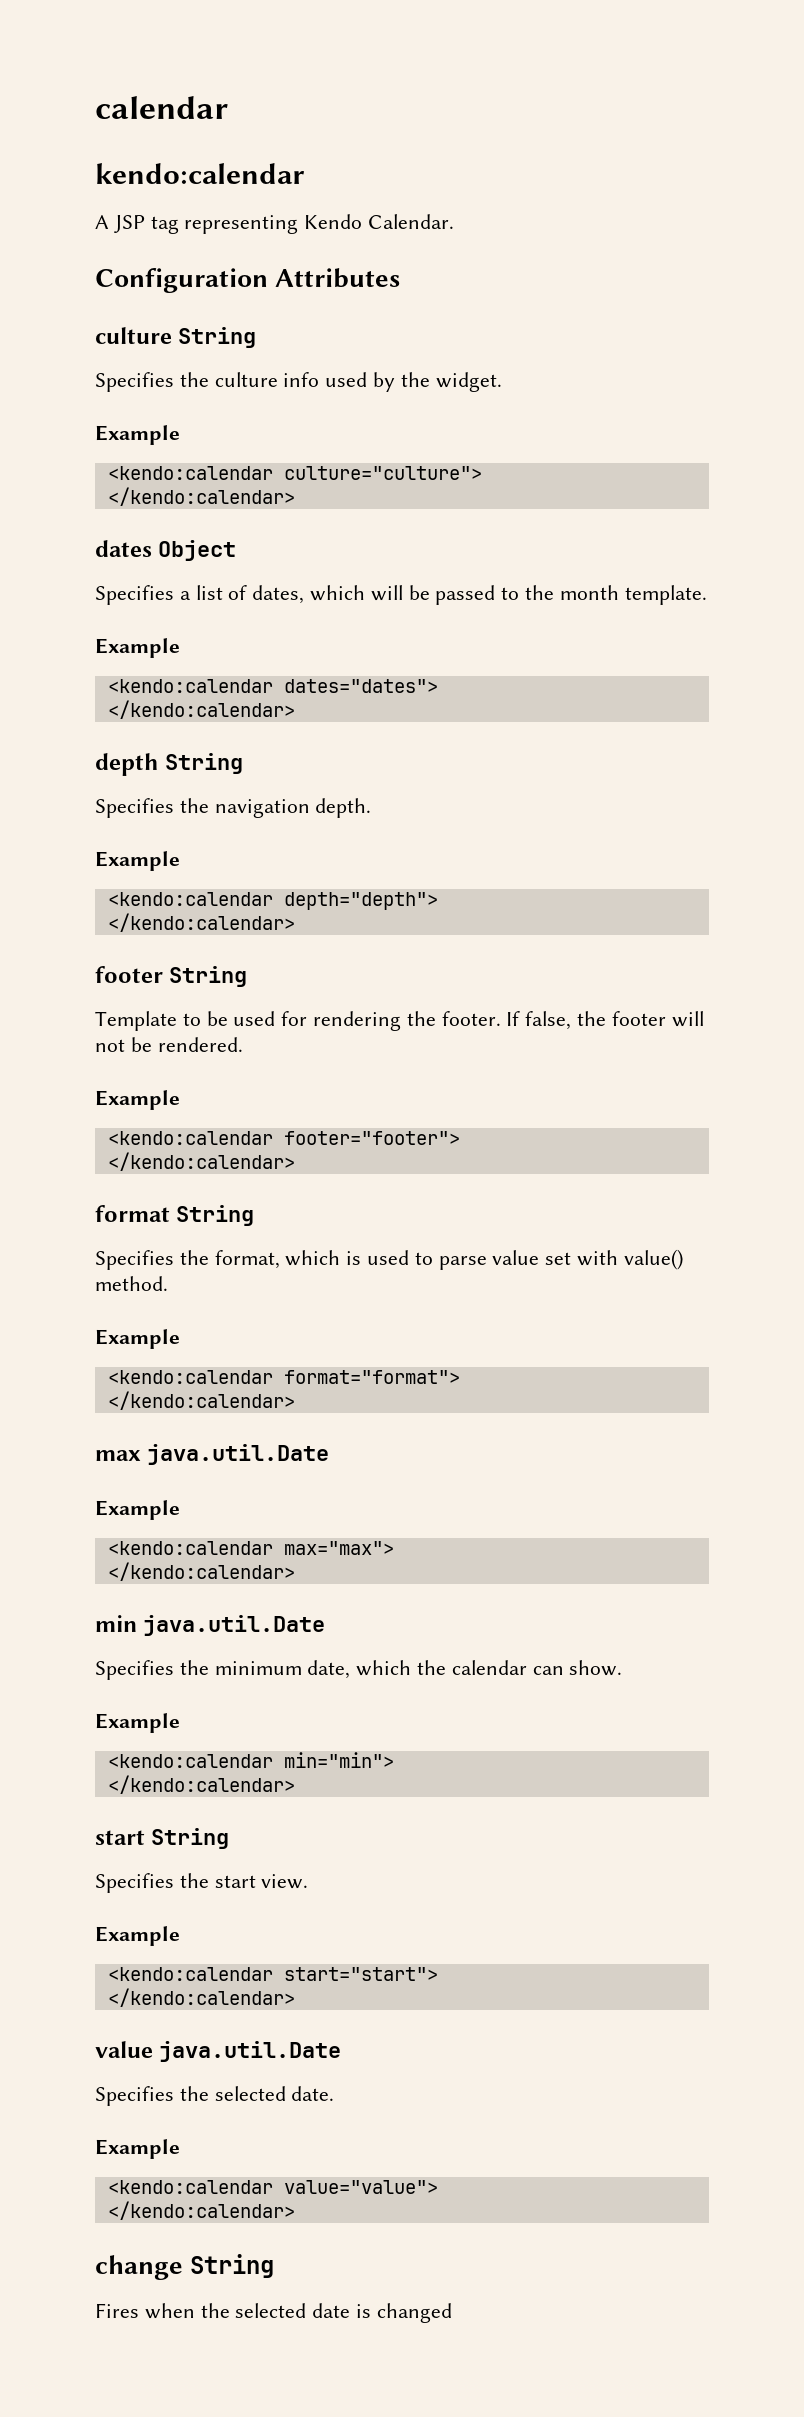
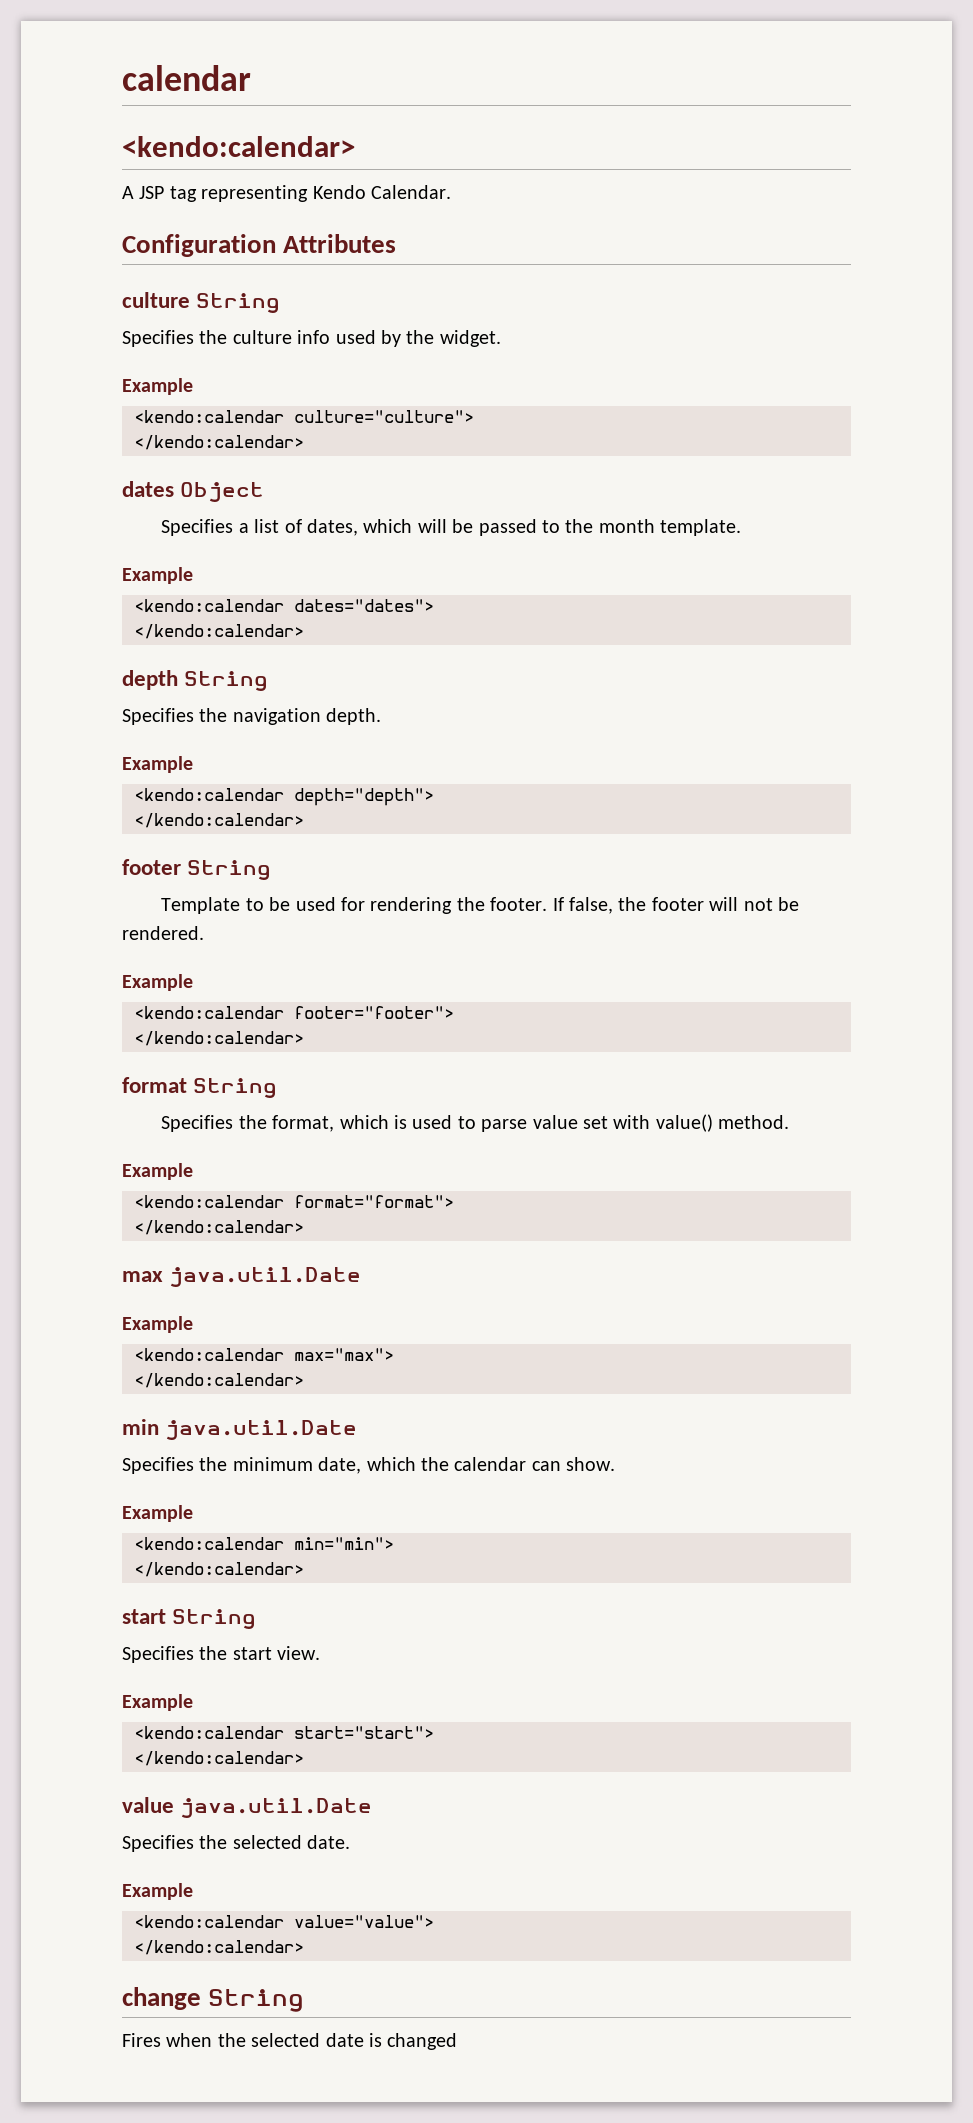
- kendo:calendar
+ <kendo:calendar>

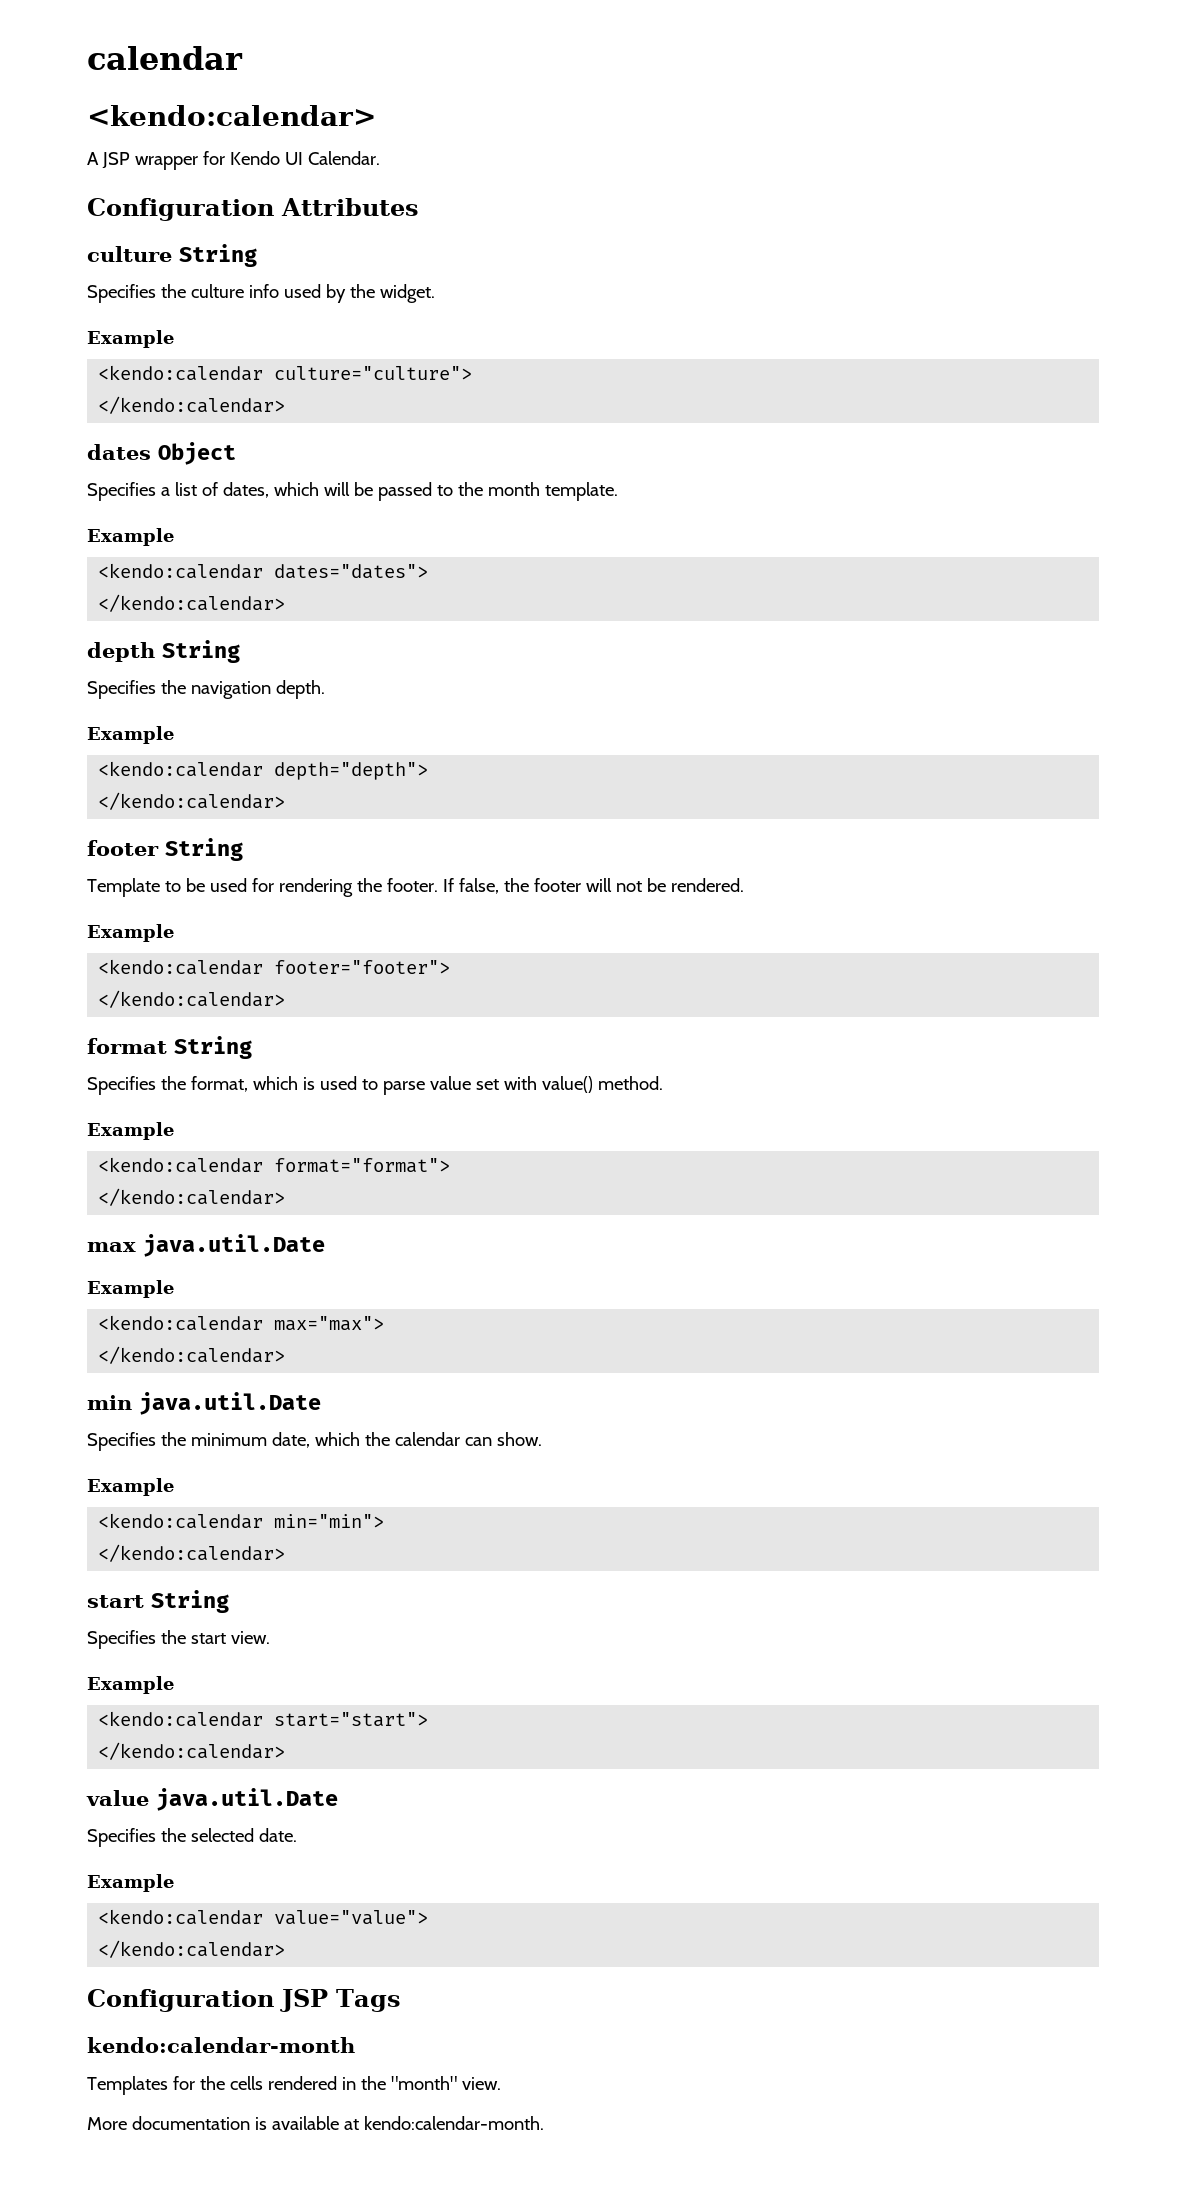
- A JSP tag representing Kendo Calendar.
+ A JSP wrapper for Kendo UI Calendar.
- change String
- Fires when the selected date is changed
+ Configuration JSP Tags
+ kendo:calendar-month
+ Templates for the cells rendered in the "month" view.
+ More documentation is available at kendo:calendar-month.

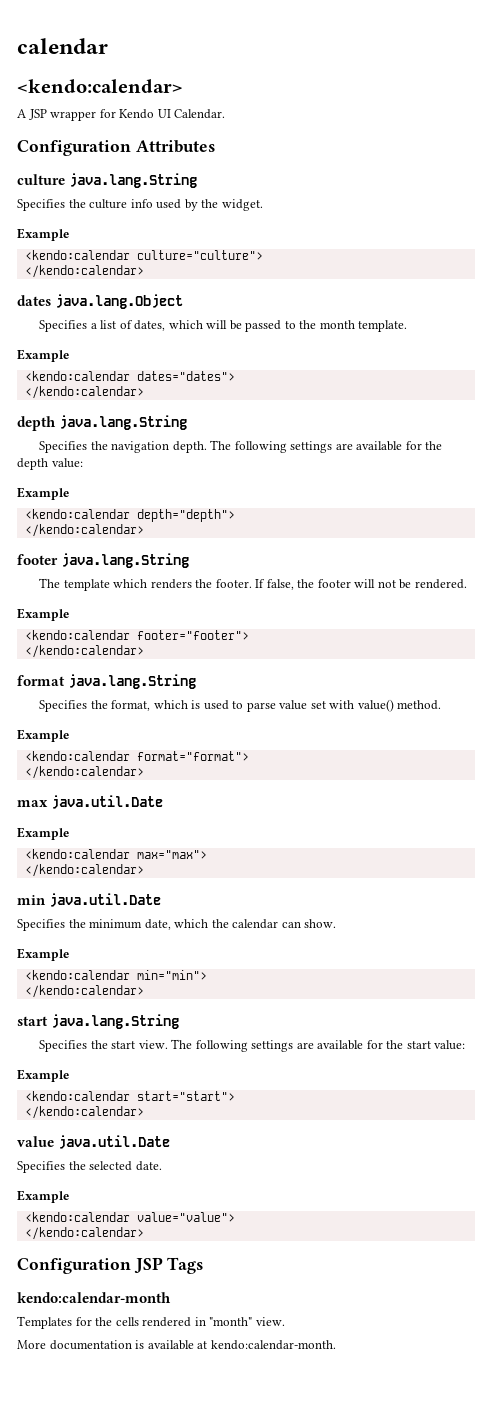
- culture String
+ culture java.lang.String
- dates Object
+ dates java.lang.Object
- depth String
+ depth java.lang.String
+ The following settings are available for the depth value:
- footer String
- Template to be used for rendering the footer.
+ footer java.lang.String
+ The template which renders the footer.
- format String
+ format java.lang.String
- start String
+ start java.lang.String
+ The following settings are available for the start value:
- Templates for the cells rendered in the "month" view.
+ Templates for the cells rendered in "month" view.

